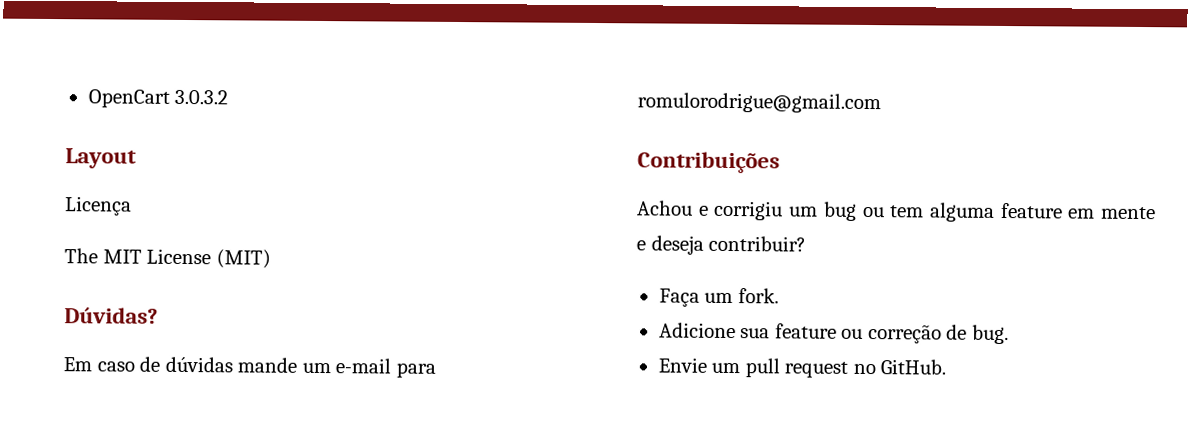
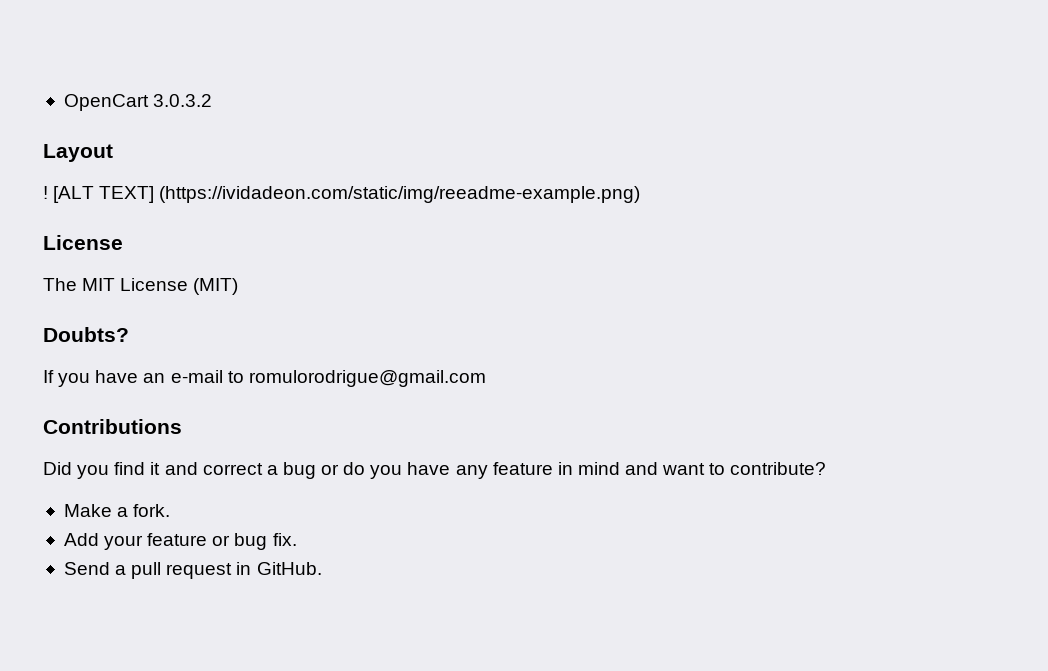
- Licença
+ ! [ALT TEXT] (https://ividadeon.com/static/img/reeadme-example.png)
+ License
- Dúvidas?
- Em caso de dúvidas mande um e-mail para romulorodrigue@gmail.com
- Contribuições
- Achou e corrigiu um bug ou tem alguma feature em mente e deseja contribuir?
- Faça um fork.
- Adicione sua feature ou correção de bug.
- Envie um pull request no GitHub.
+ Doubts?
+ If you have an e-mail to romulorodrigue@gmail.com
+ Contributions
+ Did you find it and correct a bug or do you have any feature in mind and want to contribute?
+ Make a fork.
+ Add your feature or bug fix.
+ Send a pull request in GitHub.

